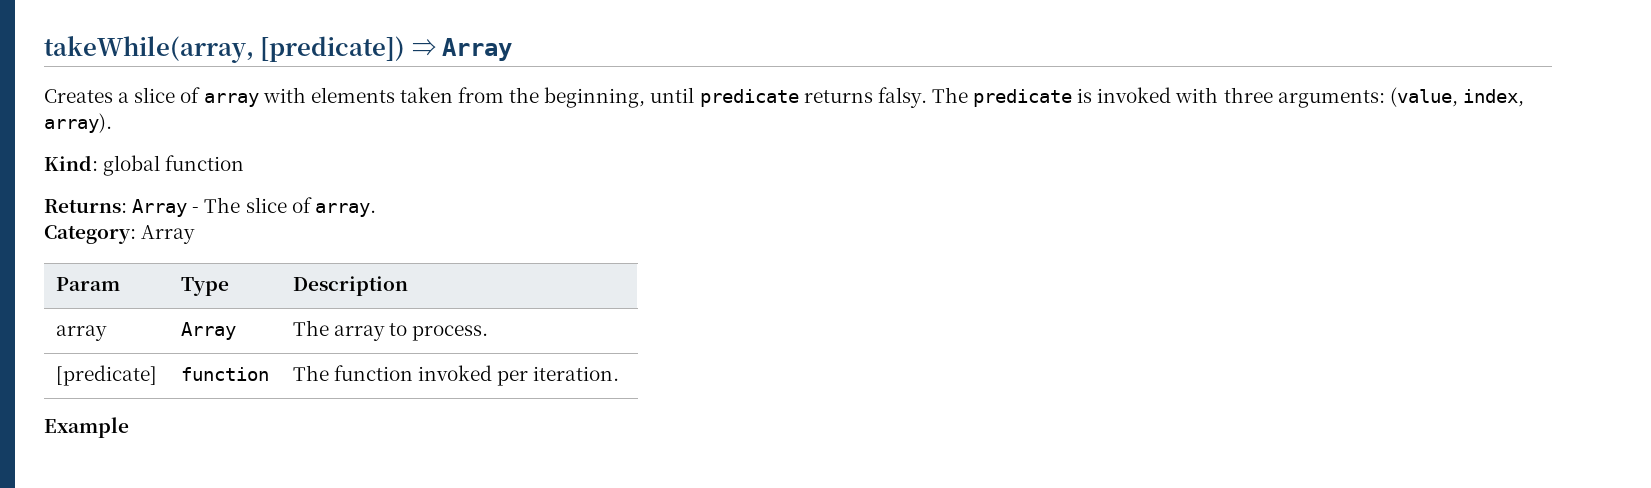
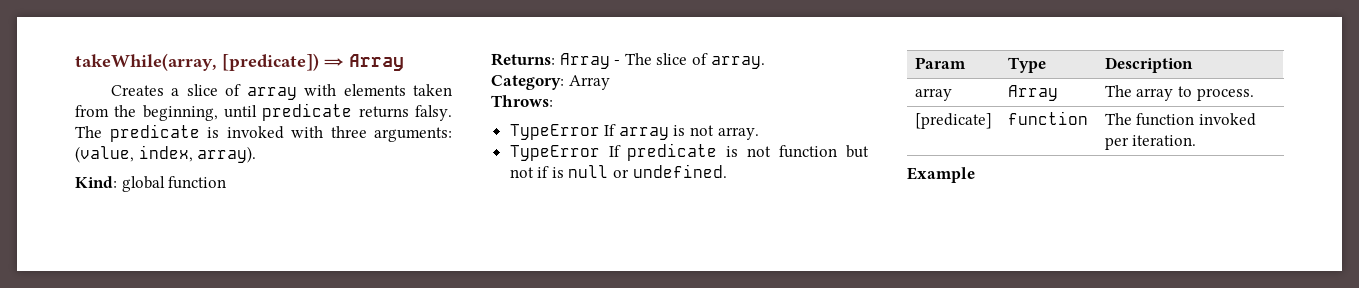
+ Throws:
+ TypeError If array is not array.
+ TypeError If predicate is not function but not if is null or undefined.

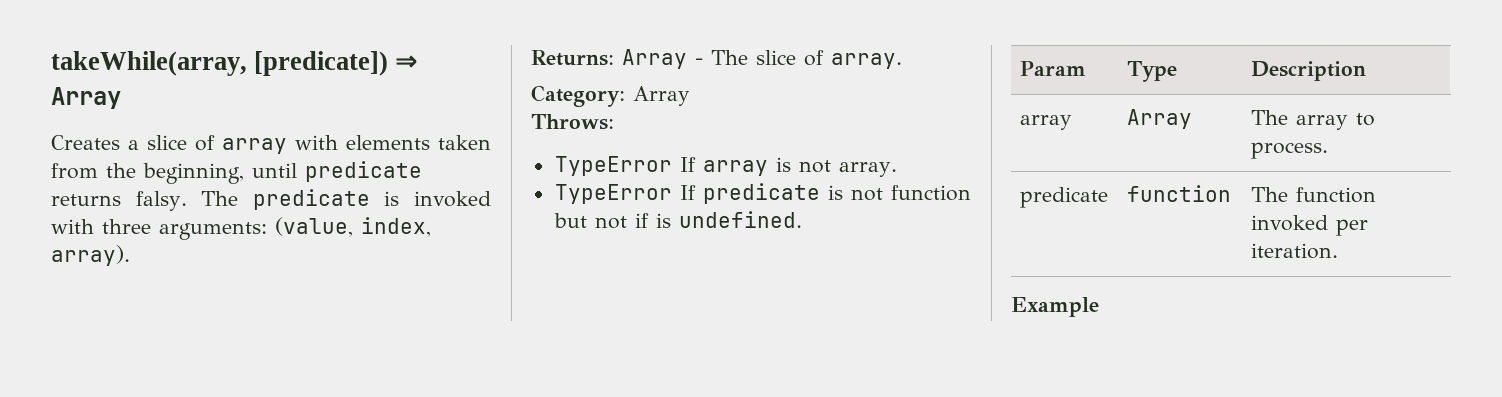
- Kind: global function
- TypeError If predicate is not function but not if is null or undefined.
+ TypeError If predicate is not function but not if is undefined.
- [predicate] | function | The function invoked per iteration.
+ predicate | function | The function invoked per iteration.

